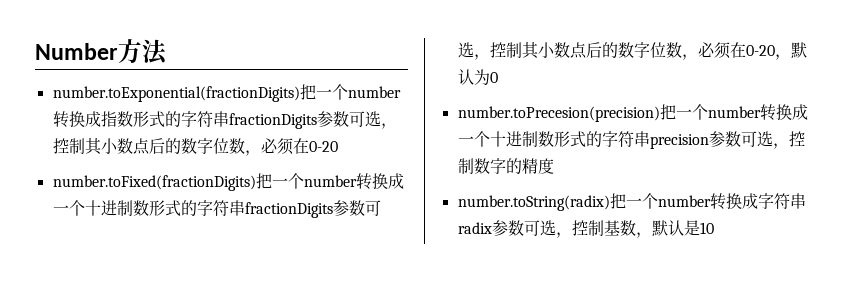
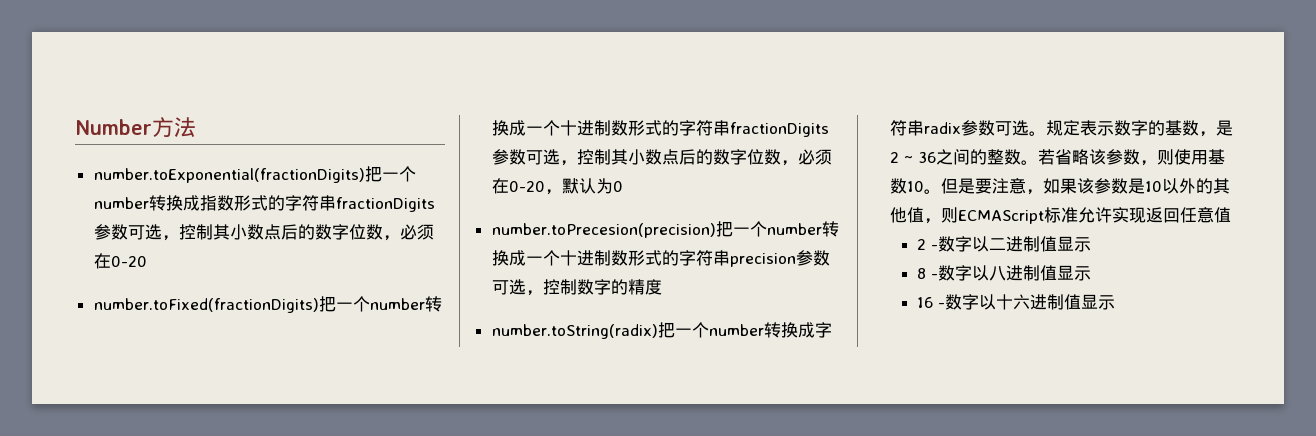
- number.toString(radix)把一个number转换成字符串radix参数可选，控制基数，默认是10
+ number.toString(radix)把一个number转换成字符串radix参数可选。规定表示数字的基数，是2 ~ 36之间的整数。若省略该参数，则使用基数10。但是要注意，如果该参数是10以外的其他值，则ECMAScript标准允许实现返回任意值
+ 2 -数字以二进制值显示
+ 8 -数字以八进制值显示
+ 16 -数字以十六进制值显示

